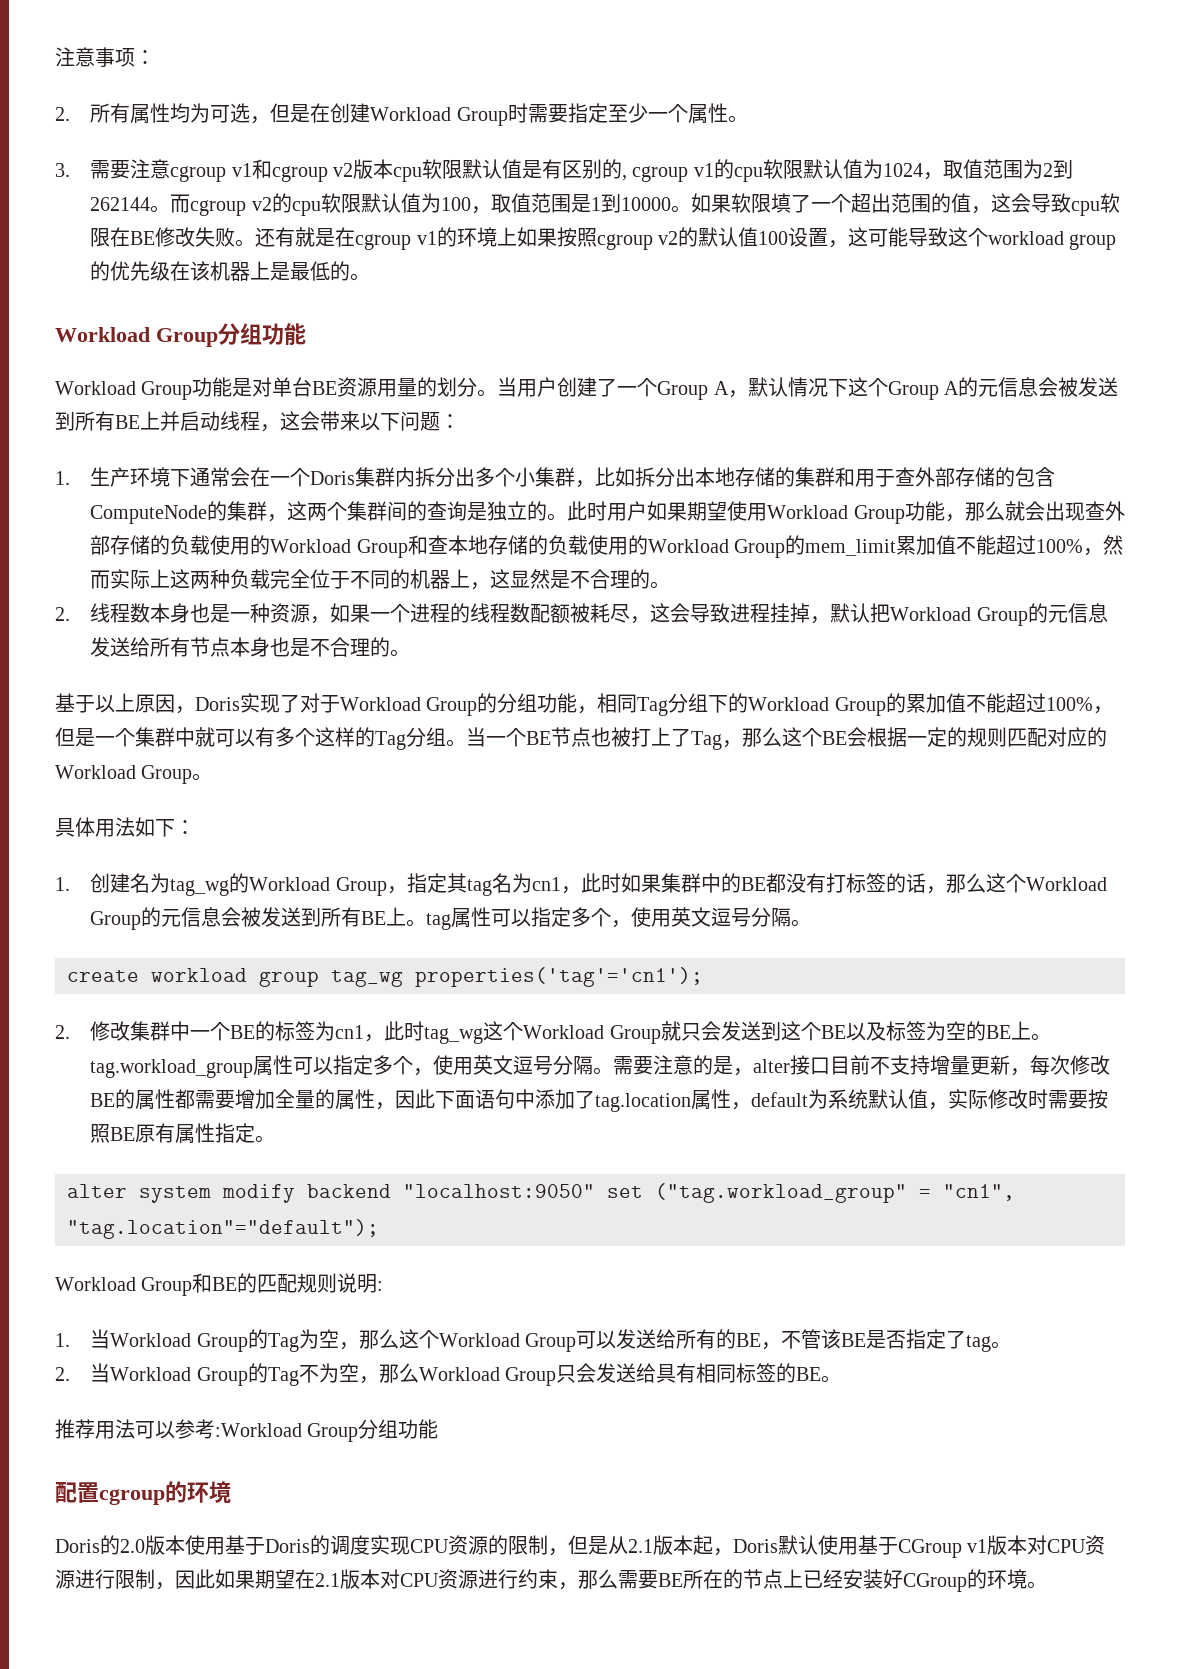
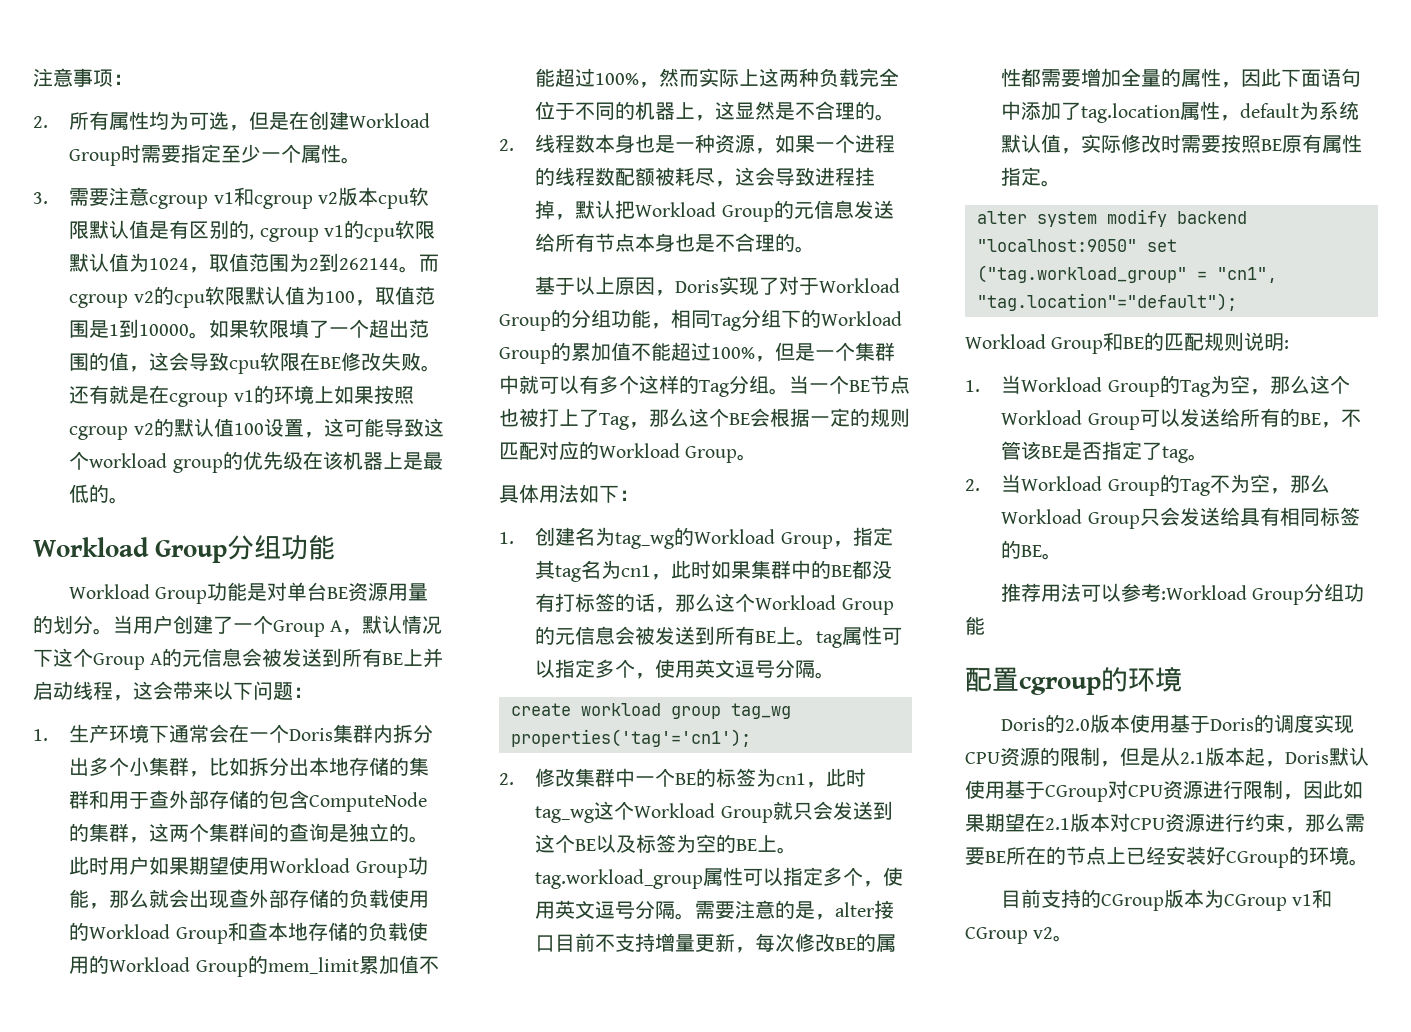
- Doris的2.0版本使用基于Doris的调度实现CPU资源的限制，但是从2.1版本起，Doris默认使用基于CGroup v1版本对CPU资源进行限制，因此如果期望在2.1版本对CPU资源进行约束，那么需要BE所在的节点上已经安装好CGroup的环境。
+ Doris的2.0版本使用基于Doris的调度实现CPU资源的限制，但是从2.1版本起，Doris默认使用基于CGroup对CPU资源进行限制，因此如果期望在2.1版本对CPU资源进行约束，那么需要BE所在的节点上已经安装好CGroup的环境。
+ 目前支持的CGroup版本为CGroup v1和CGroup v2。

